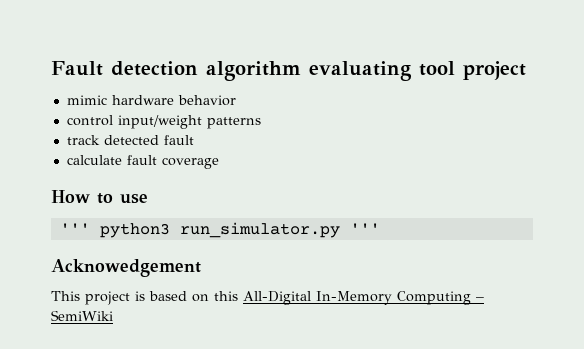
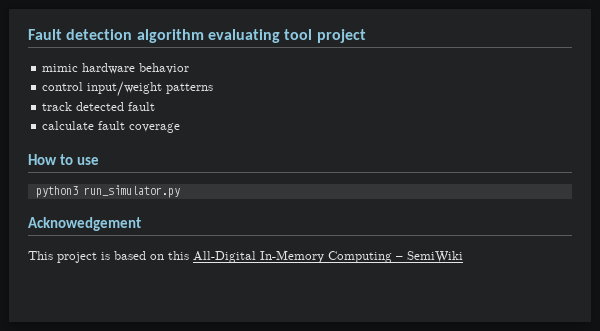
- ''' python3 run_simulator.py '''
+ python3 run_simulator.py

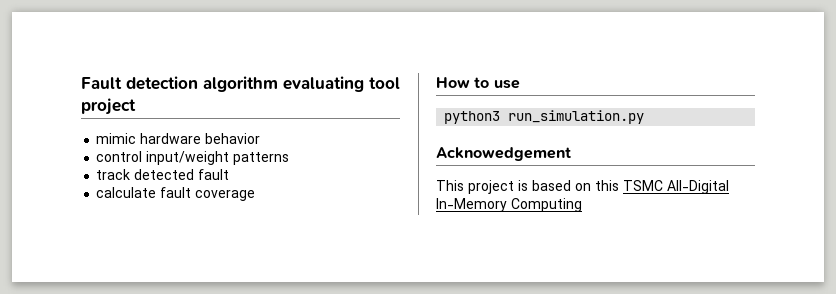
- python3 run_simulator.py
+ python3 run_simulation.py
- This project is based on this All-Digital In-Memory Computing – SemiWiki
+ This project is based on this TSMC All-Digital In-Memory Computing

